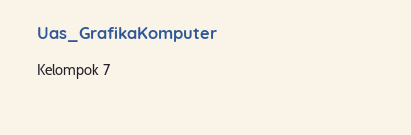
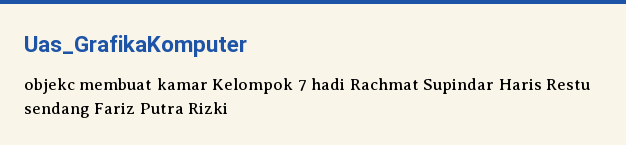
- Kelompok 7
+ objekc membuat kamar Kelompok 7 hadi Rachmat Supindar Haris Restu sendang Fariz Putra Rizki

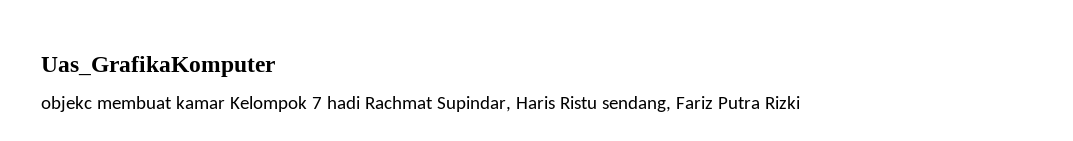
- objekc membuat kamar Kelompok 7 hadi Rachmat Supindar Haris Restu sendang Fariz Putra Rizki
+ objekc membuat kamar Kelompok 7 hadi Rachmat Supindar, Haris Ristu sendang, Fariz Putra Rizki

